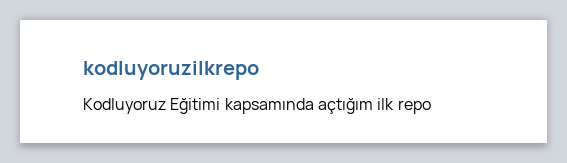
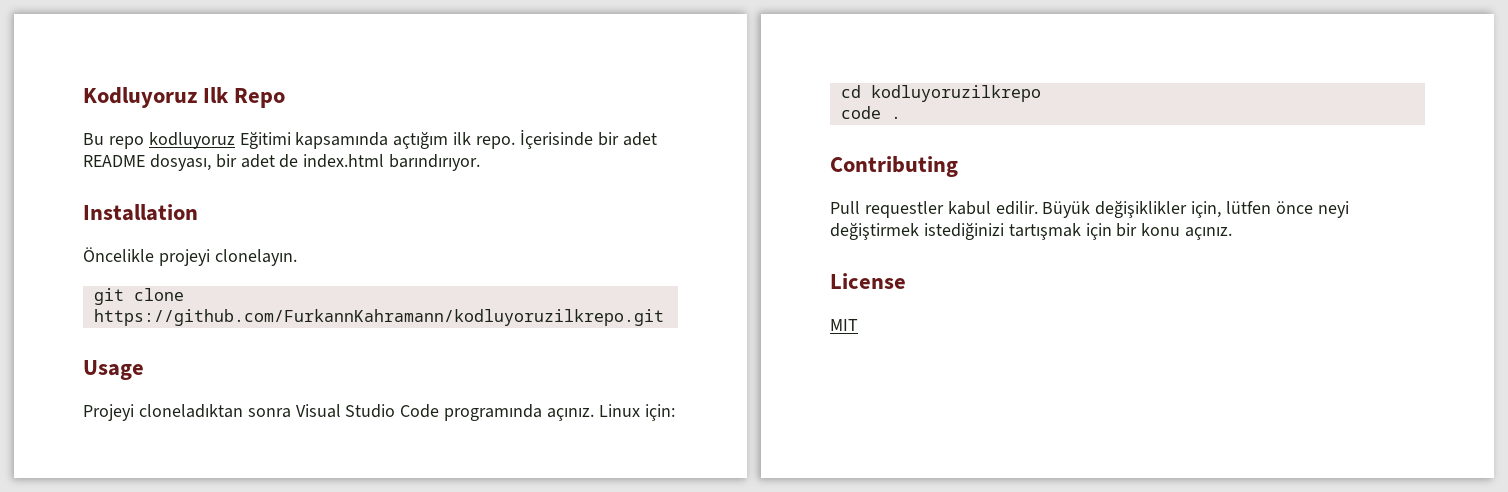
- kodluyoruzilkrepo
- Kodluyoruz Eğitimi kapsamında açtığım ilk repo
+ Kodluyoruz Ilk Repo
+ Bu repo kodluyoruz Eğitimi kapsamında açtığım ilk repo. İçerisinde bir adet README dosyası, bir adet de index.html barındırıyor.
+ Installation
+ Öncelikle projeyi clonelayın.
+ git clone https://github.com/FurkannKahramann/kodluyoruzilkrepo.git
+ Usage
+ Projeyi cloneladıktan sonra Visual Studio Code programında açınız. Linux için:
+ cd kodluyoruzilkrepo
+ code .
+ Contributing
+ Pull requestler kabul edilir. Büyük değişiklikler için, lütfen önce neyi değiştirmek istediğinizi tartışmak için bir konu açınız.
+ License
+ MIT

